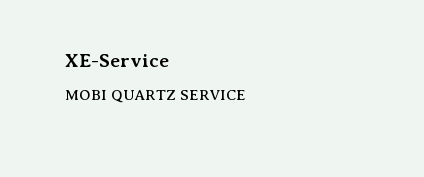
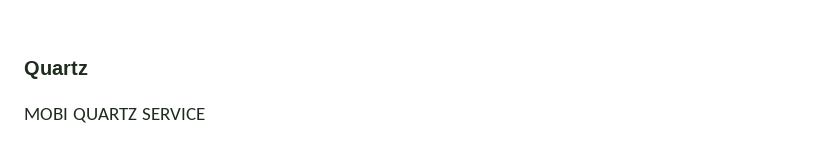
- XE-Service
+ Quartz

